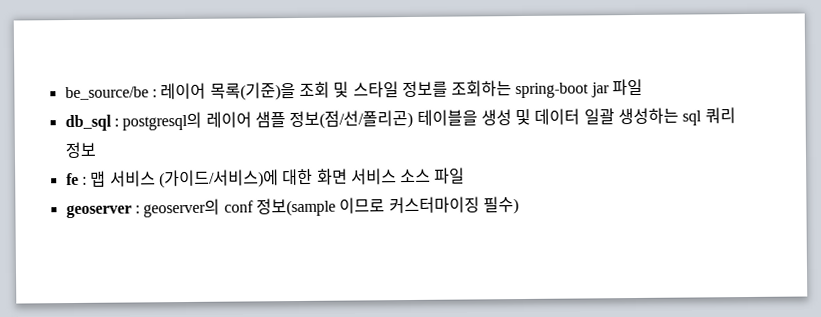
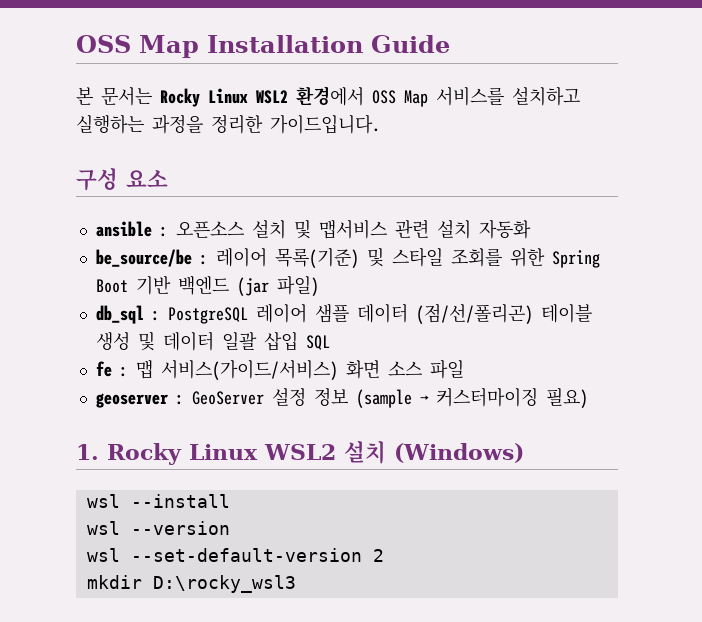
- be_source/be : 레이어 목록(기준)을 조회 및 스타일 정보를 조회하는 spring-boot jar 파일
+ OSS Map Installation Guide
+ 본 문서는 Rocky Linux WSL2 환경에서 OSS Map 서비스를 설치하고 실행하는 과정을 정리한 가이드입니다.
+ 구성 요소
+ ansible : 오픈소스 설치 및 맵서비스 관련 설치 자동화
+ be_source/be : 레이어 목록(기준) 및 스타일 조회를 위한 Spring Boot 기반 백엔드 (jar 파일)
- db_sql : postgresql의 레이어 샘플 정보(점/선/폴리곤) 테이블을 생성 및 데이터 일괄 생성하는 sql 쿼리 정보
+ db_sql : PostgreSQL 레이어 샘플 데이터 (점/선/폴리곤) 테이블 생성 및 데이터 일괄 삽입 SQL
- fe : 맵 서비스 (가이드/서비스)에 대한 화면 서비스 소스 파일
+ fe : 맵 서비스(가이드/서비스) 화면 소스 파일
- geoserver : geoserver의 conf 정보(sample 이므로 커스터마이징 필수)
+ geoserver : GeoServer 설정 정보 (sample → 커스터마이징 필요)
+ 1. Rocky Linux WSL2 설치 (Windows)
+ wsl --install
+ wsl --version
+ wsl --set-default-version 2
+ mkdir D:\rocky_wsl3

